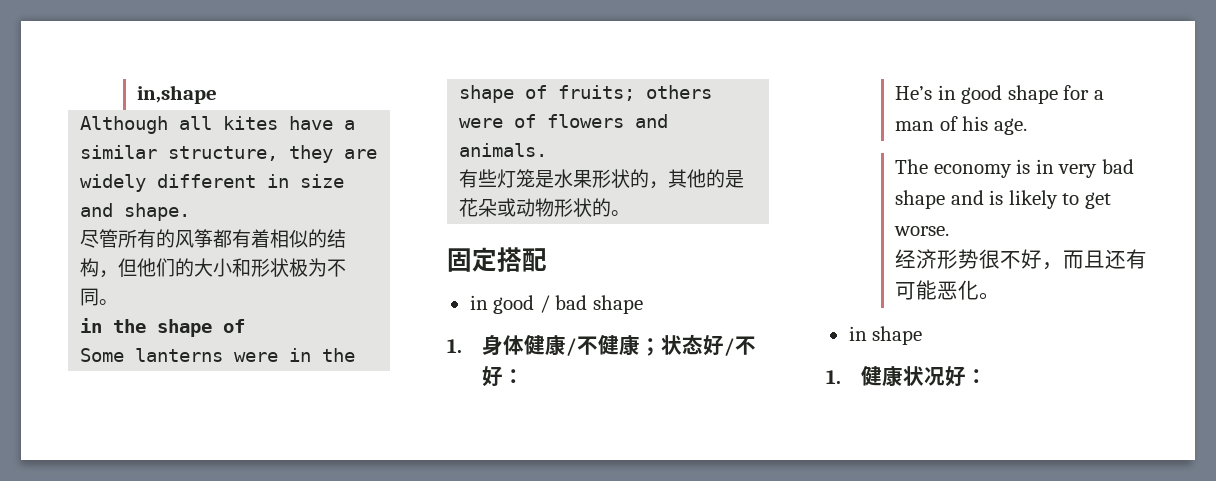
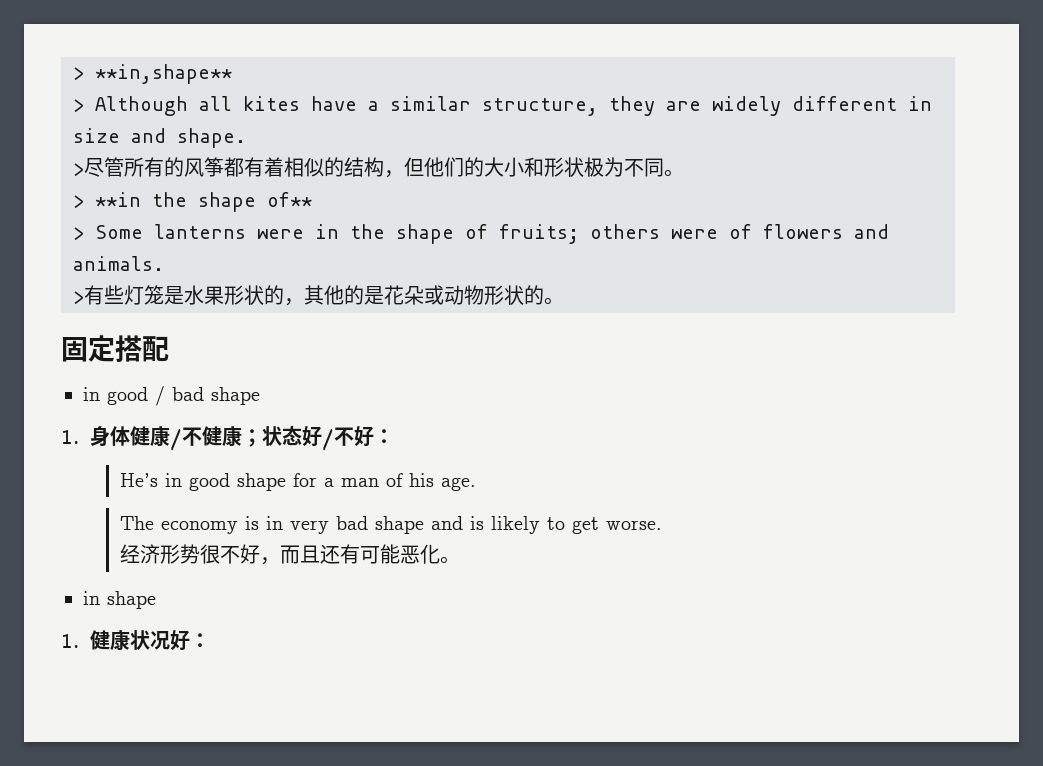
- in,shape
- Although all kites have a similar structure, they are widely different in size and shape.
+ > **in,shape**
+ > Although all kites have a similar structure, they are widely different in size and shape.
- 尽管所有的风筝都有着相似的结构，但他们的大小和形状极为不同。
- in the shape of
- Some lanterns were in the shape of fruits; others were of flowers and animals.
+ >尽管所有的风筝都有着相似的结构，但他们的大小和形状极为不同。
+ > **in the shape of**
+ > Some lanterns were in the shape of fruits; others were of flowers and animals.
- 有些灯笼是水果形状的，其他的是花朵或动物形状的。
+ >有些灯笼是水果形状的，其他的是花朵或动物形状的。

